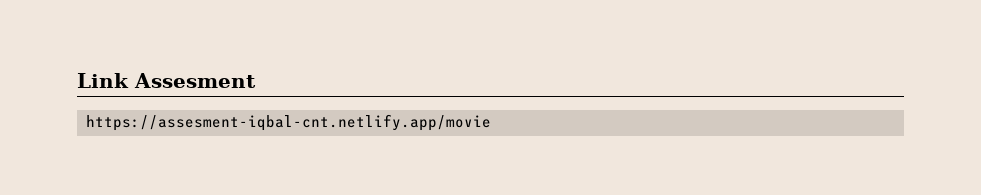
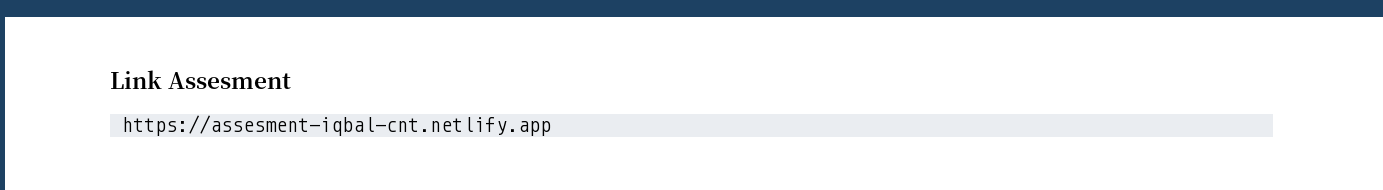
- https://assesment-iqbal-cnt.netlify.app/movie
+ https://assesment-iqbal-cnt.netlify.app

